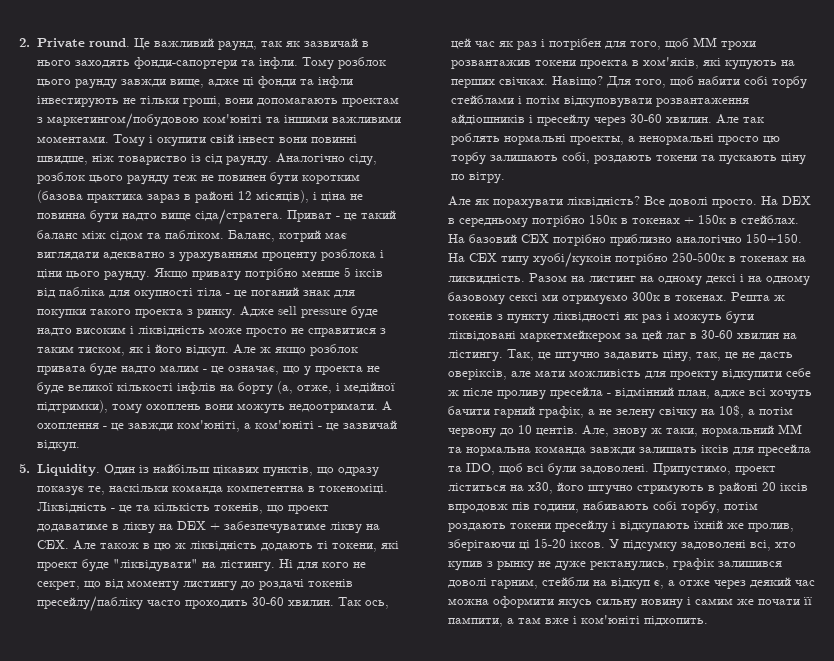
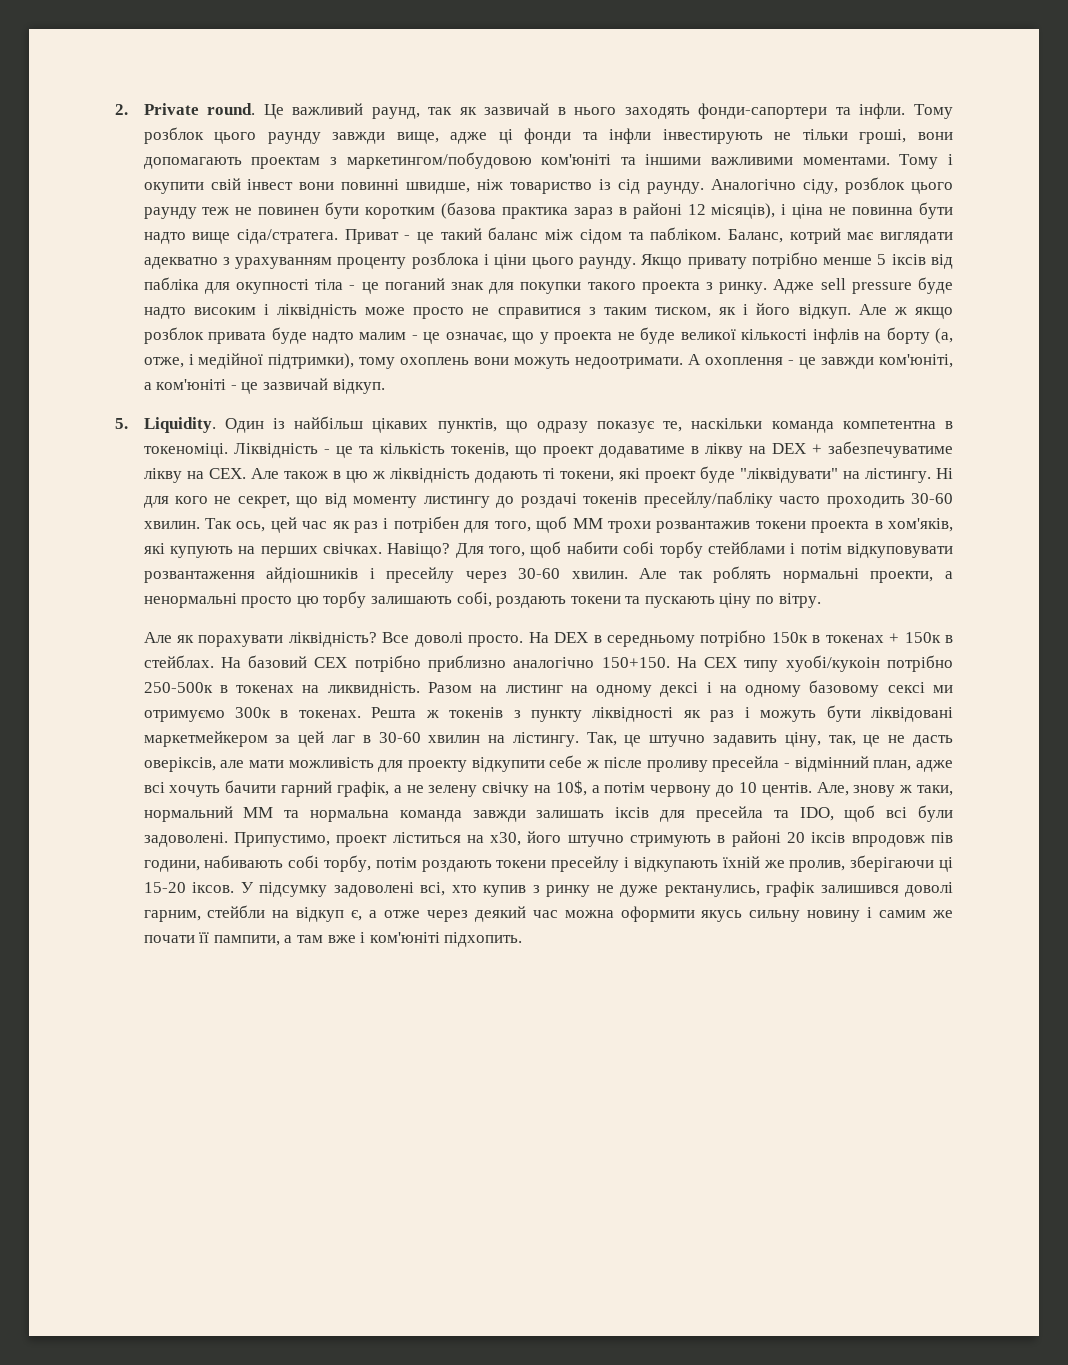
- Але так роблять нормальні проекты, а ненормальні просто цю торбу залишають собі, роздають токени та пускають ціну по вітру.
+ Але так роблять нормальні проекти, а ненормальні просто цю торбу залишають собі, роздають токени та пускають ціну по вітру.
- У підсумку задоволені всі, хто купив з рынку не дуже ректанулись, графік залишився доволі гарним, стейбли на відкуп є, а отже через деякий час можна оформити якусь сильну новину і самим же почати її пампити, а там вже і ком'юніті підхопить.
+ У підсумку задоволені всі, хто купив з ринку не дуже ректанулись, графік залишився доволі гарним, стейбли на відкуп є, а отже через деякий час можна оформити якусь сильну новину і самим же почати її пампити, а там вже і ком'юніті підхопить.

